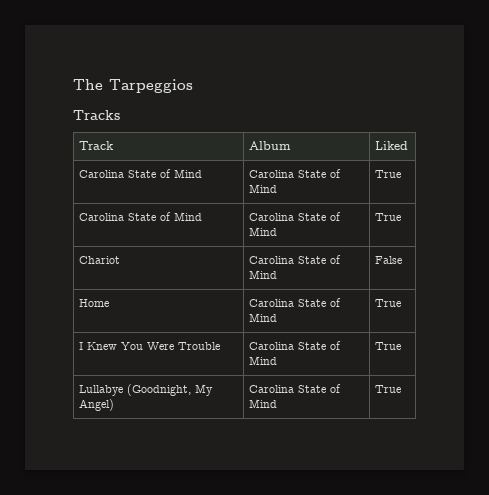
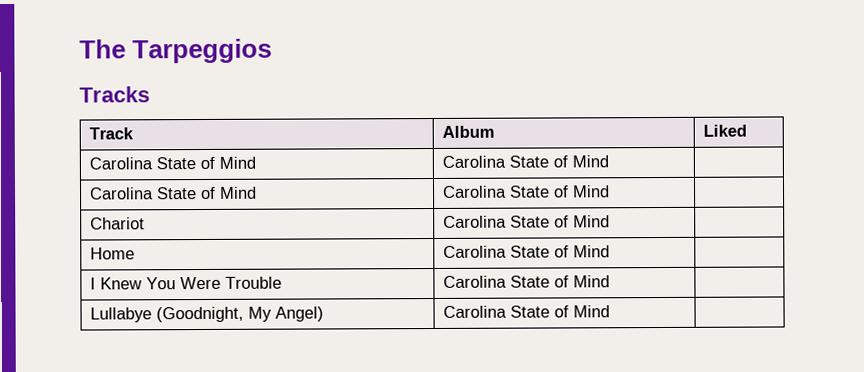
  Track | Album | Liked
- Carolina State of Mind | Carolina State of Mind | True
- Carolina State of Mind | Carolina State of Mind | True
+ Carolina State of Mind | Carolina State of Mind |
+ Carolina State of Mind | Carolina State of Mind |
- Chariot | Carolina State of Mind | False
+ Chariot | Carolina State of Mind |
- Home | Carolina State of Mind | True
+ Home | Carolina State of Mind |
- I Knew You Were Trouble | Carolina State of Mind | True
+ I Knew You Were Trouble | Carolina State of Mind |
- Lullabye (Goodnight, My Angel) | Carolina State of Mind | True
+ Lullabye (Goodnight, My Angel) | Carolina State of Mind |

